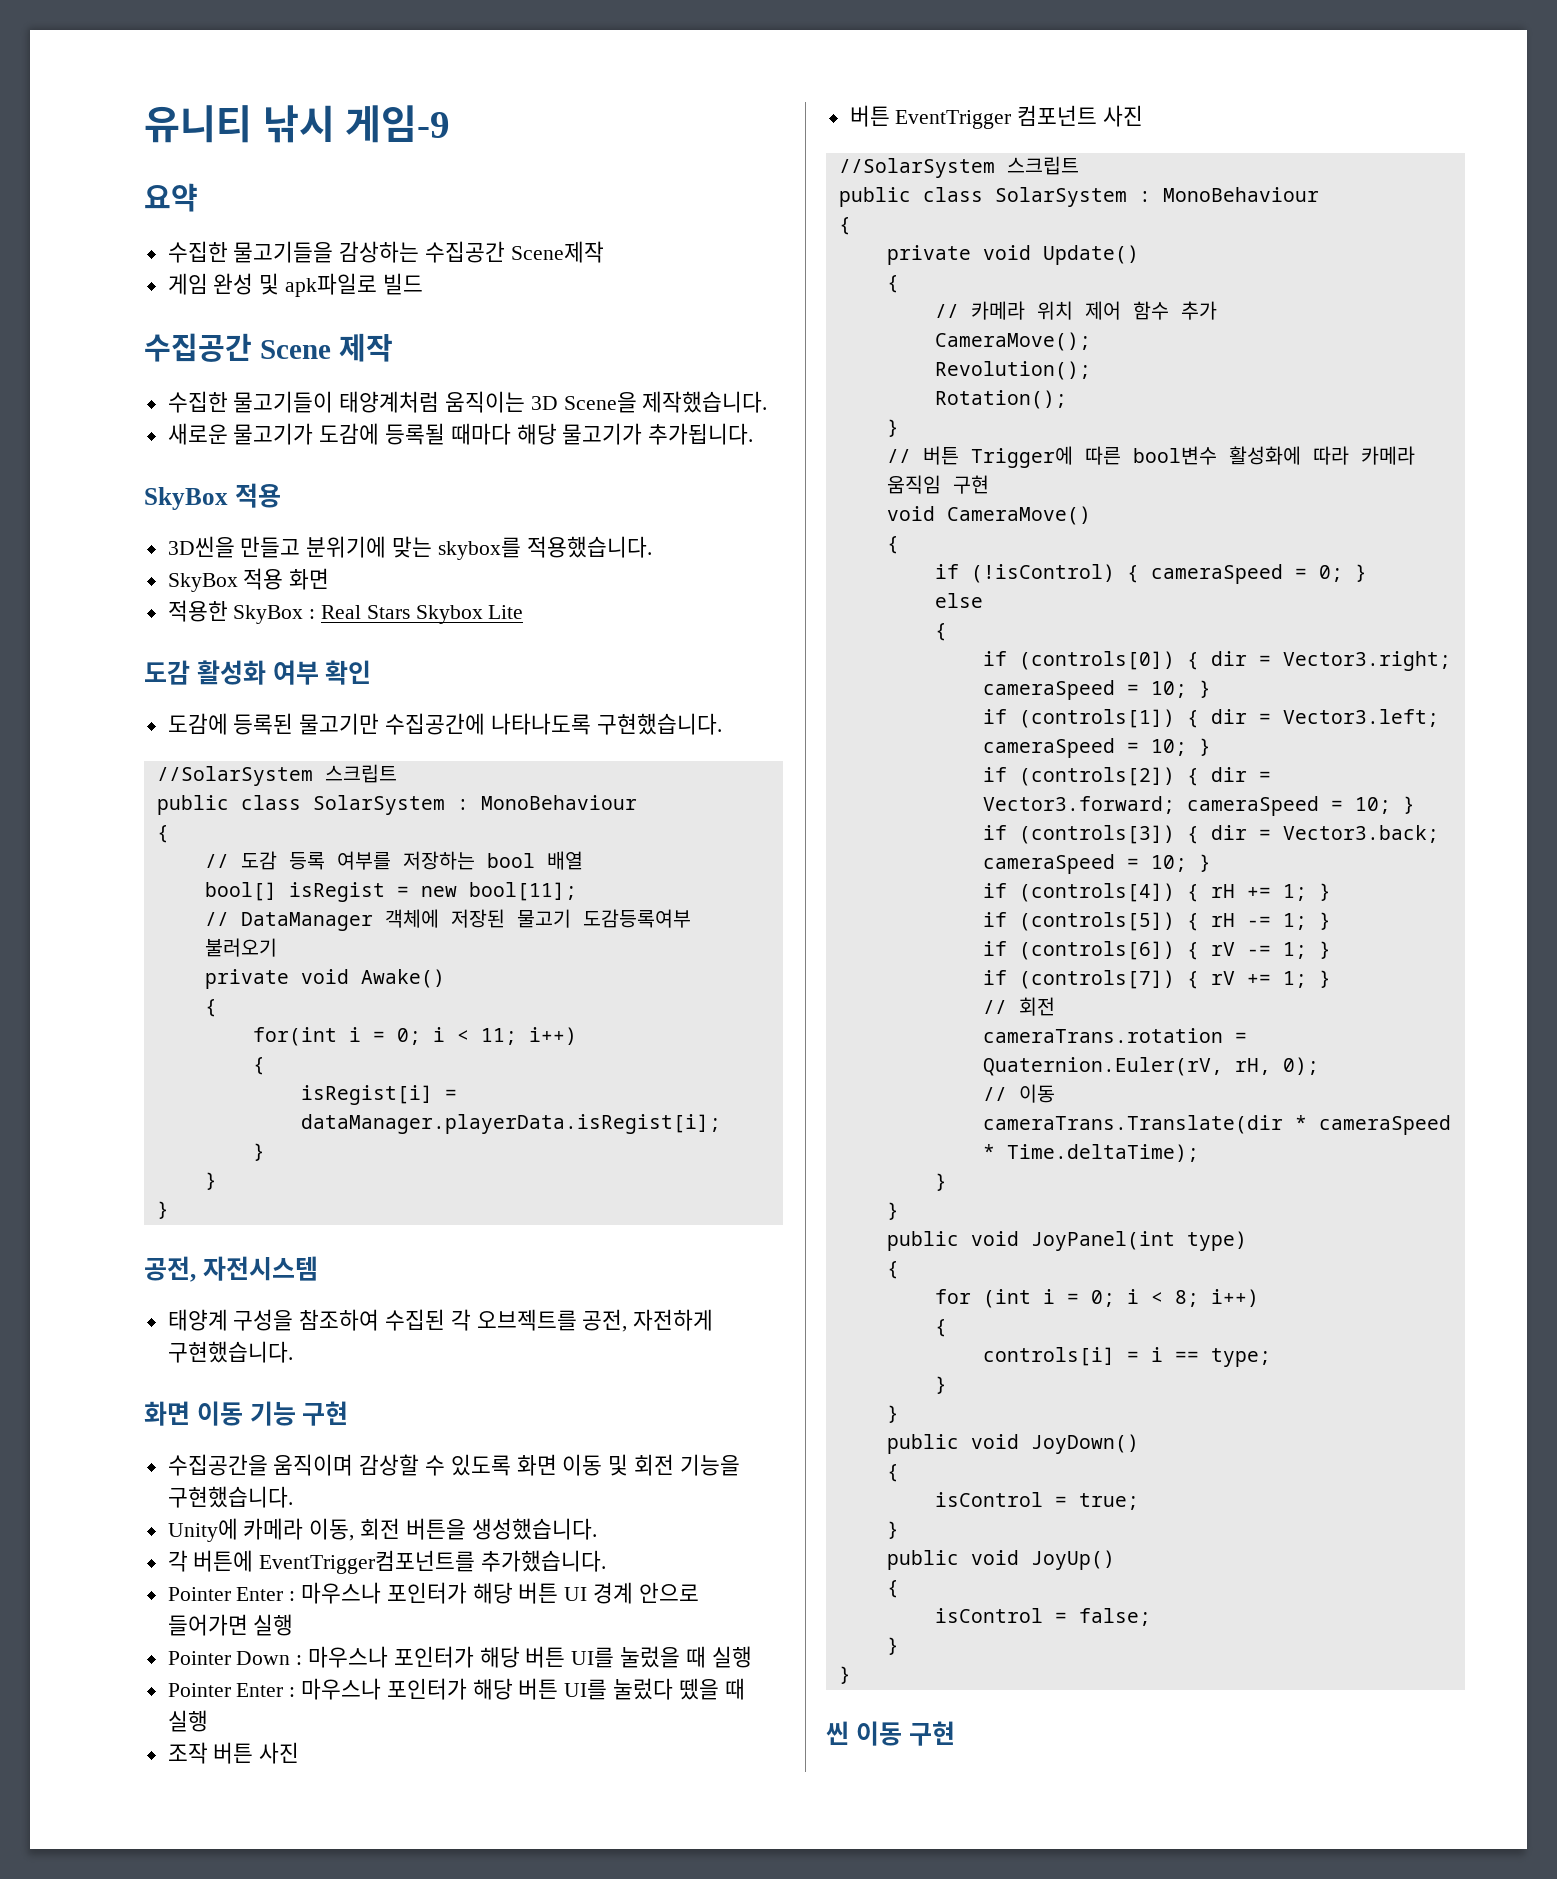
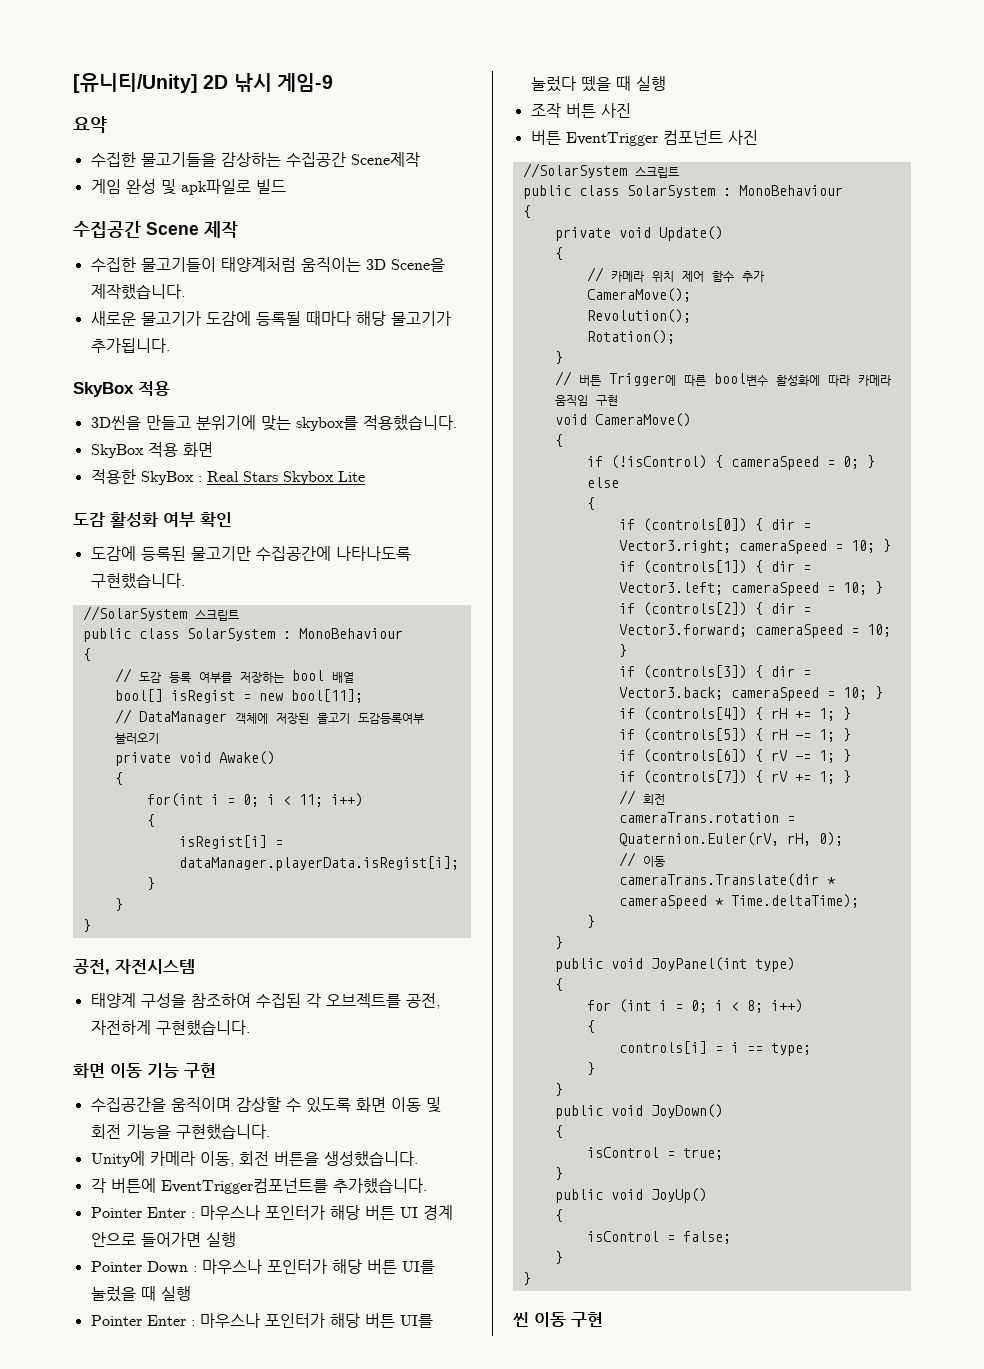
- 유니티 낚시 게임-9
+ [유니티/Unity] 2D 낚시 게임-9

